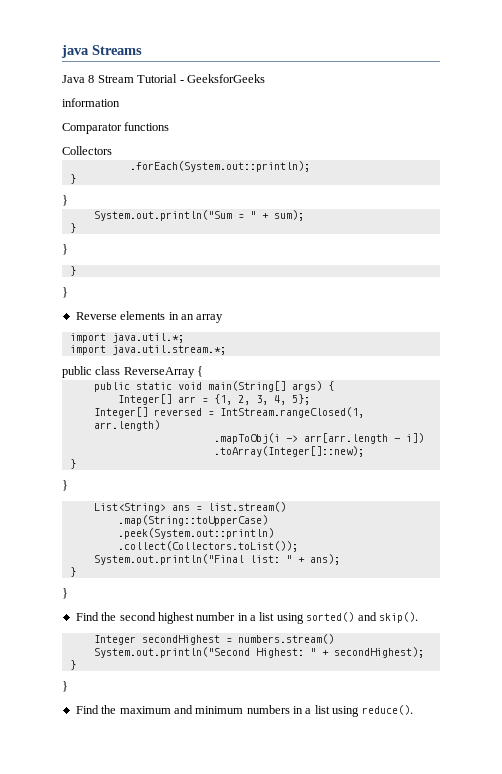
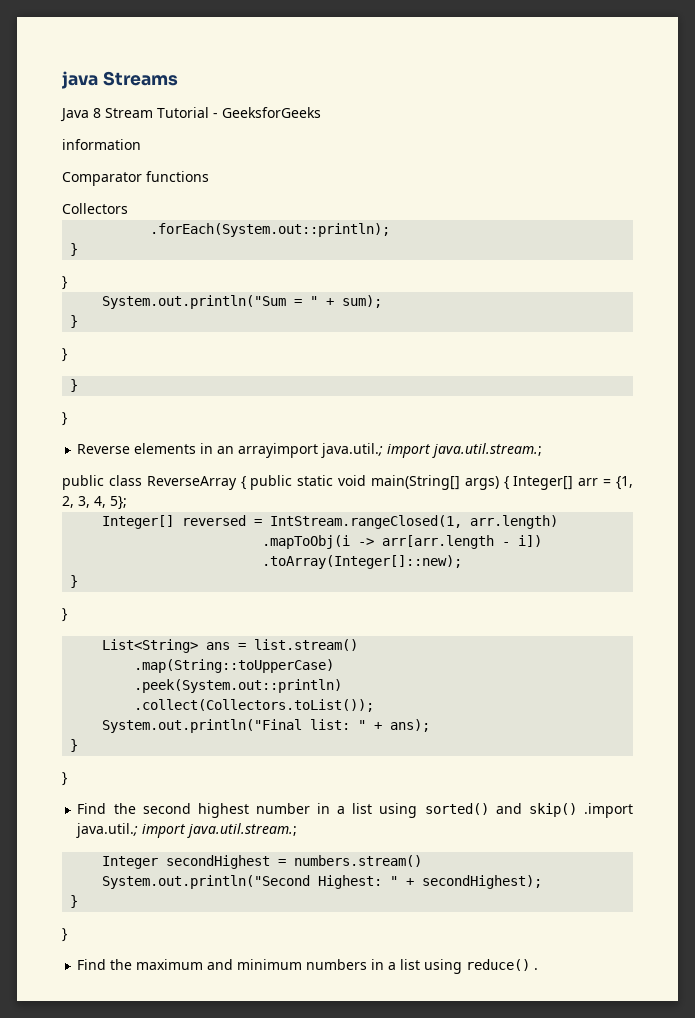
- Reverse elements in an array
- import java.util.*;
- import java.util.stream.*;
+ Reverse elements in an arrayimport java.util.; import java.util.stream.;
- public class ReverseArray {
- public static void main(String[] args) {
- Integer[] arr = {1, 2, 3, 4, 5};
+ public class ReverseArray { public static void main(String[] args) { Integer[] arr = {1, 2, 3, 4, 5};
- Find the second highest number in a list using sorted() and skip().
+ Find the second highest number in a list using sorted() and skip() .import java.util.; import java.util.stream.;
- Find the maximum and minimum numbers in a list using reduce().
+ Find the maximum and minimum numbers in a list using reduce() .

